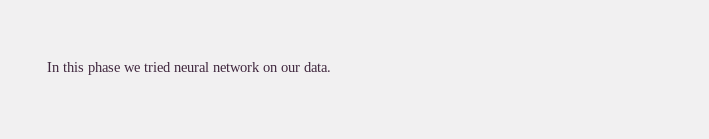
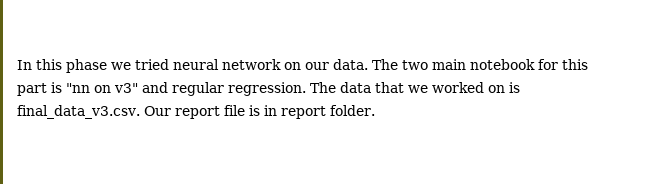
+ The two main notebook for this part is "nn on v3" and regular regression. The data that we worked on is final_data_v3.csv. Our report file is in report folder.

